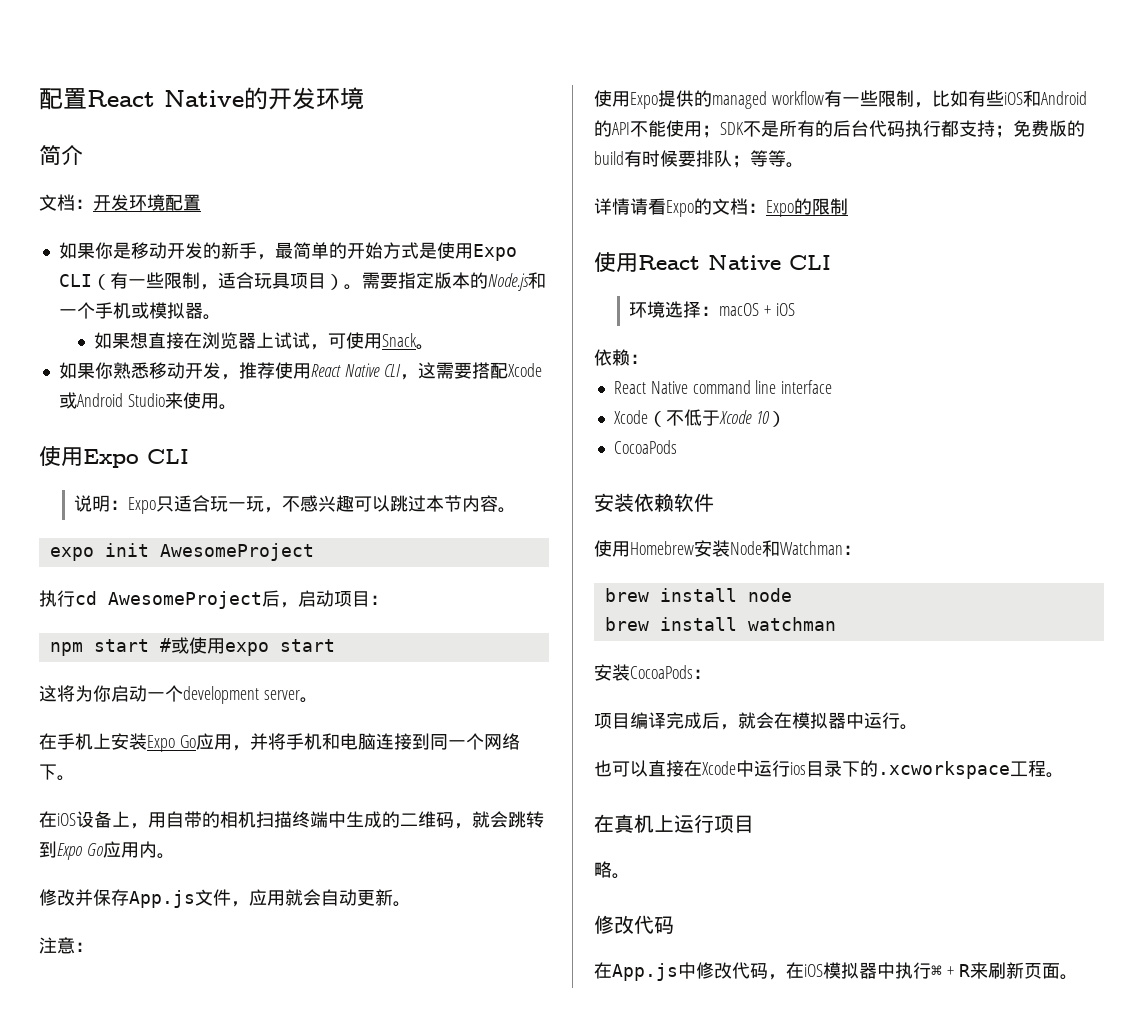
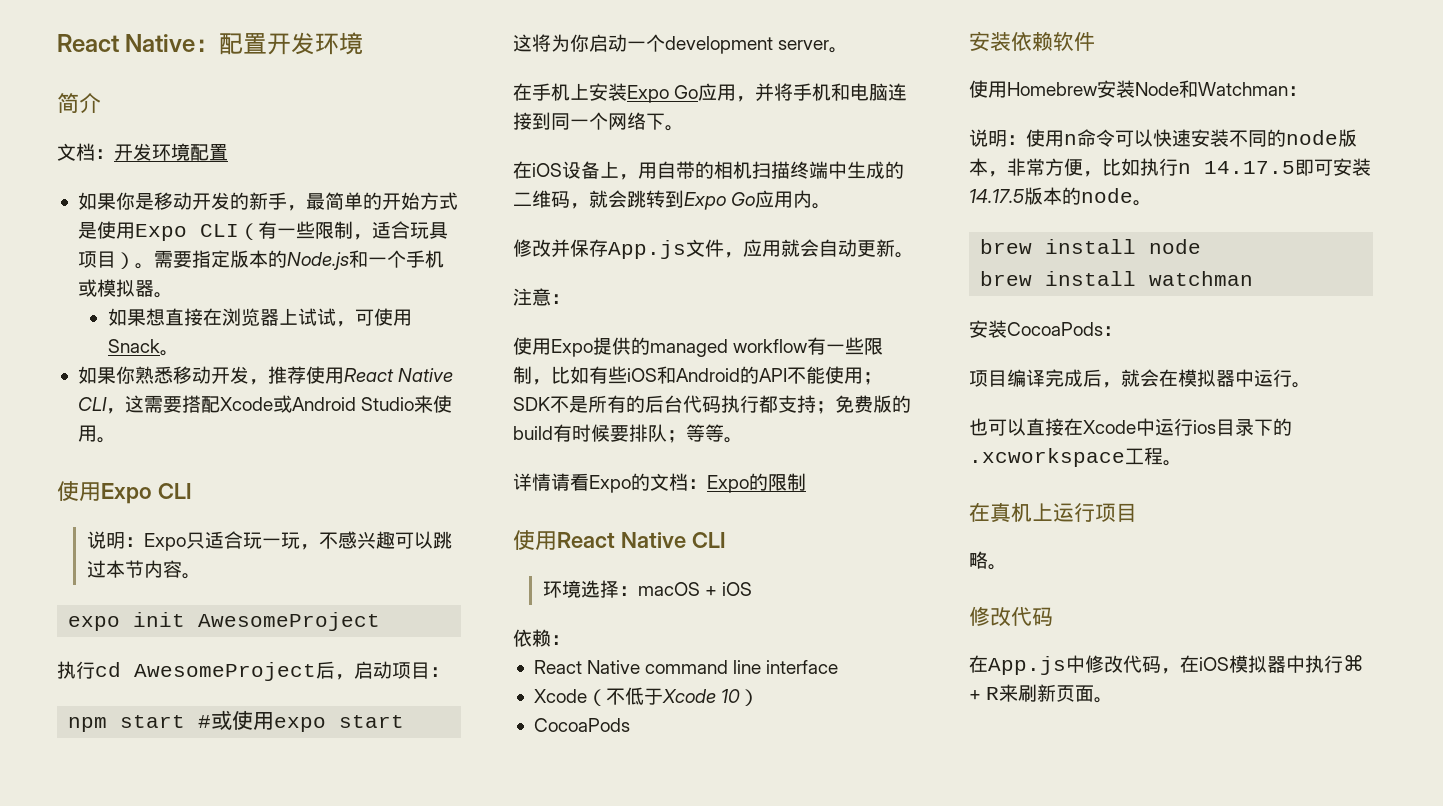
- 配置React Native的开发环境
+ React Native：配置开发环境
+ 说明：使用n命令可以快速安装不同的node版本，非常方便，比如执行n 14.17.5即可安装14.17.5版本的node。

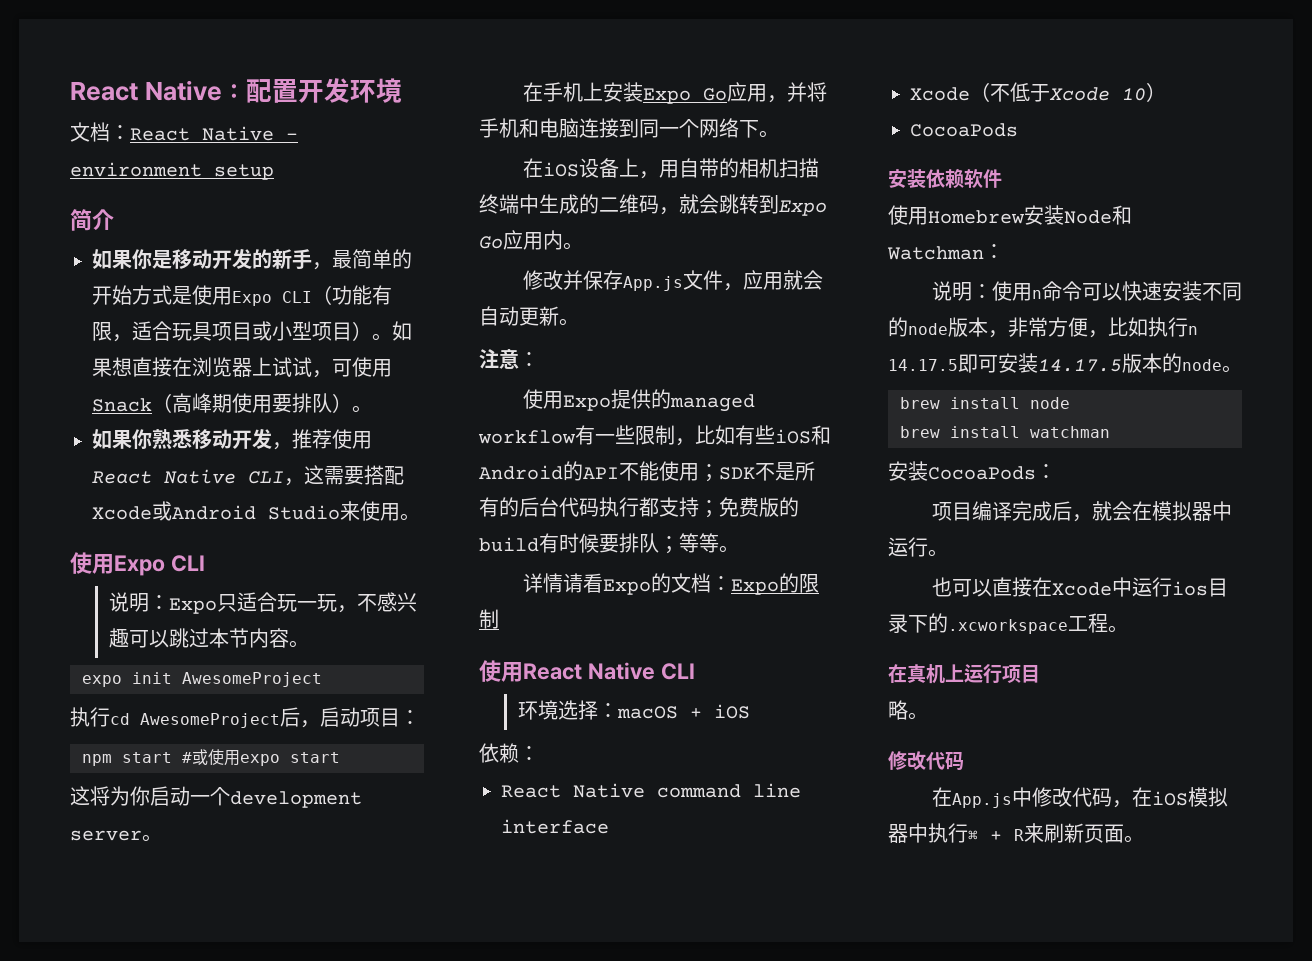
+ 文档：React Native - environment setup
  简介
- 文档：开发环境配置
- 如果你是移动开发的新手，最简单的开始方式是使用Expo CLI（有一些限制，适合玩具项目）。需要指定版本的Node.js和一个手机或模拟器。
- 如果想直接在浏览器上试试，可使用Snack。
+ 如果你是移动开发的新手，最简单的开始方式是使用Expo CLI（功能有限，适合玩具项目或小型项目）。如果想直接在浏览器上试试，可使用Snack（高峰期使用要排队）。

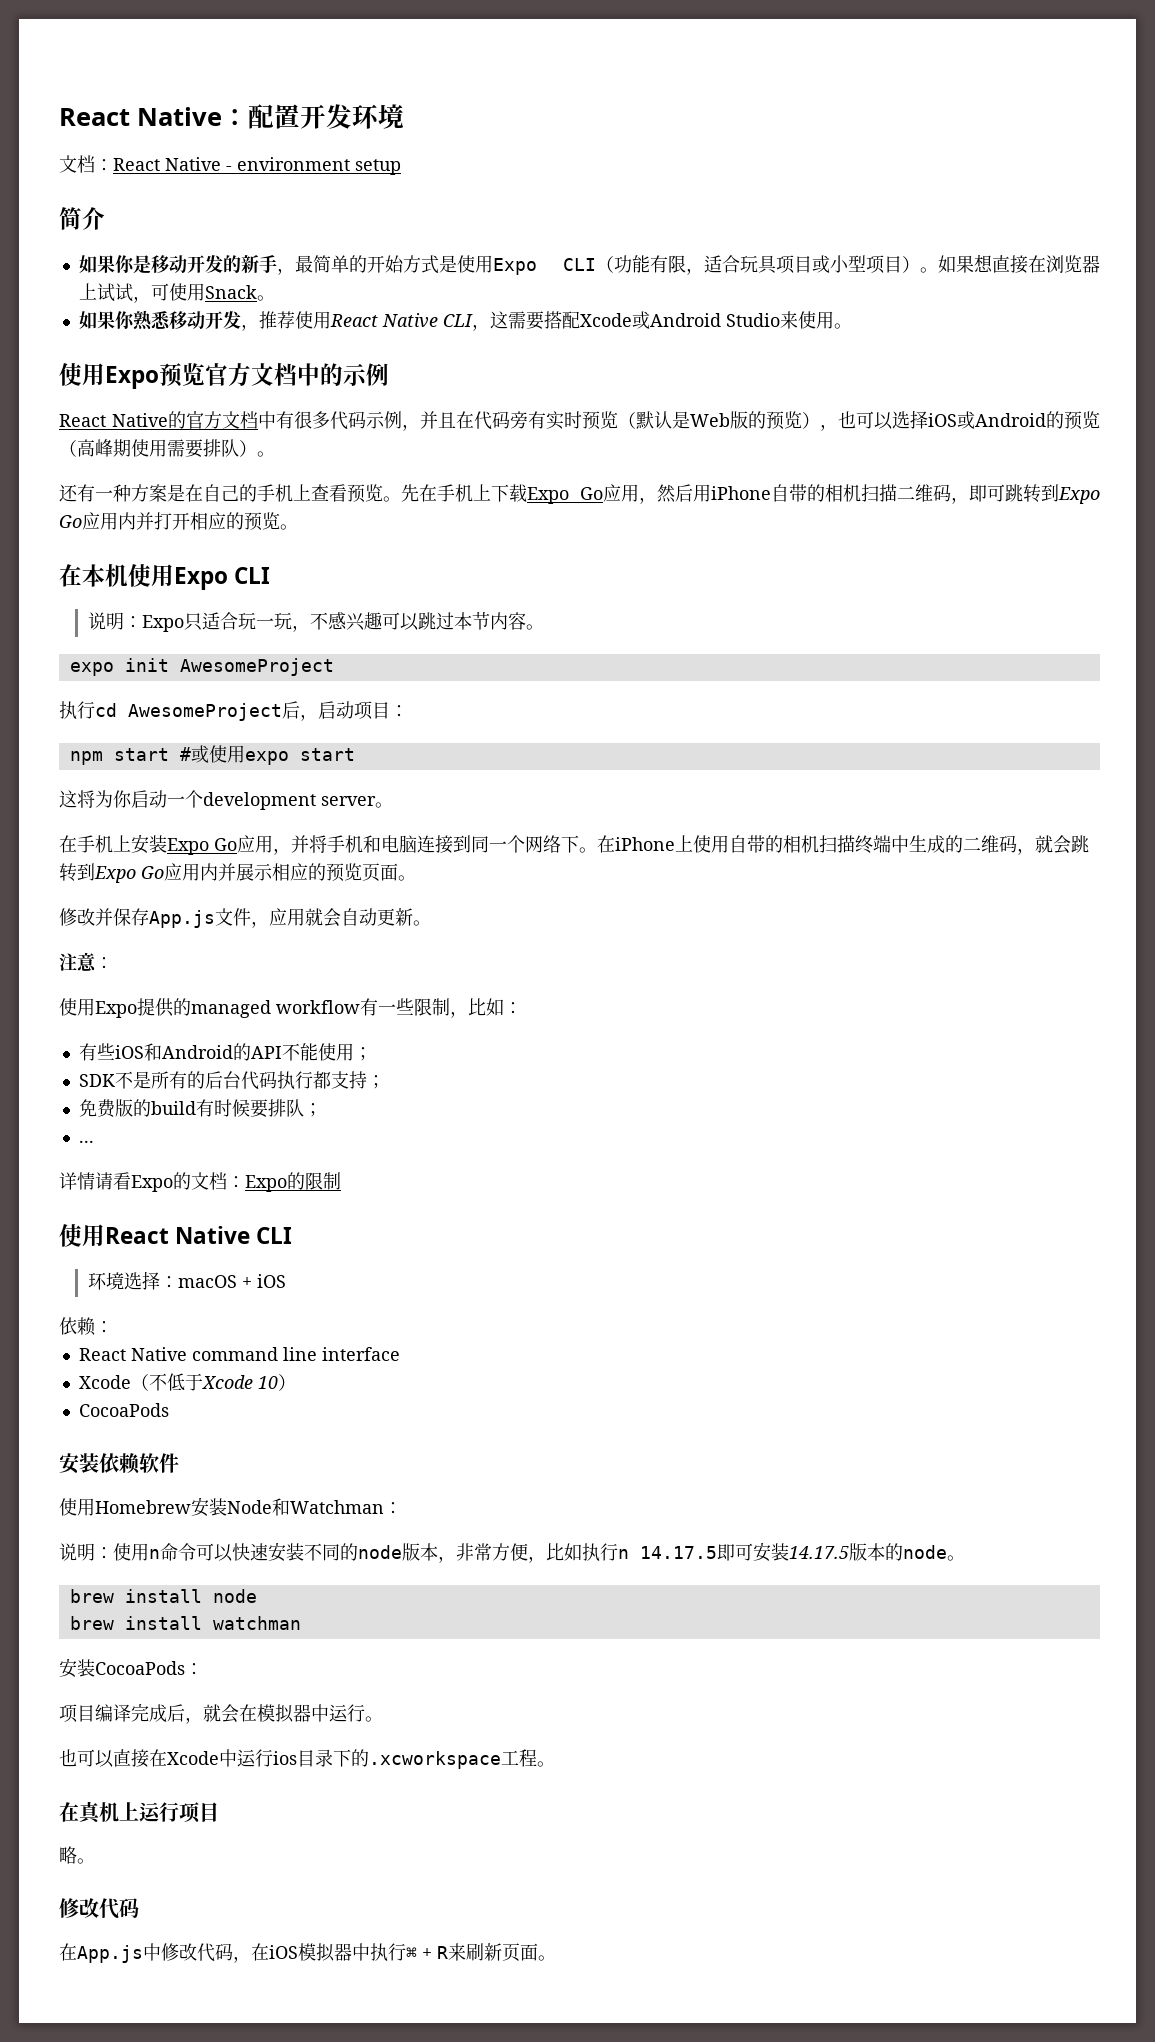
- 如果想直接在浏览器上试试，可使用Snack（高峰期使用要排队）。
+ 如果想直接在浏览器上试试，可使用Snack。
  如果你熟悉移动开发，推荐使用React Native CLI，这需要搭配Xcode或Android Studio来使用。
- 使用Expo CLI
+ 使用Expo预览官方文档中的示例
+ React Native的官方文档中有很多代码示例，并且在代码旁有实时预览（默认是Web版的预览），也可以选择iOS或Android的预览（高峰期使用需要排队）。
+ 还有一种方案是在自己的手机上查看预览。先在手机上下载Expo Go应用，然后用iPhone自带的相机扫描二维码，即可跳转到Expo Go应用内并打开相应的预览。
+ 在本机使用Expo CLI
- 在手机上安装Expo Go应用，并将手机和电脑连接到同一个网络下。
- 在iOS设备上，用自带的相机扫描终端中生成的二维码，就会跳转到Expo Go应用内。
+ 在手机上安装Expo Go应用，并将手机和电脑连接到同一个网络下。在iPhone上使用自带的相机扫描终端中生成的二维码，就会跳转到Expo Go应用内并展示相应的预览页面。
- 使用Expo提供的managed workflow有一些限制，比如有些iOS和Android的API不能使用；SDK不是所有的后台代码执行都支持；免费版的build有时候要排队；等等。
+ 使用Expo提供的managed workflow有一些限制，比如：
+ 有些iOS和Android的API不能使用；
+ SDK不是所有的后台代码执行都支持；
+ 免费版的build有时候要排队；
+ ...

